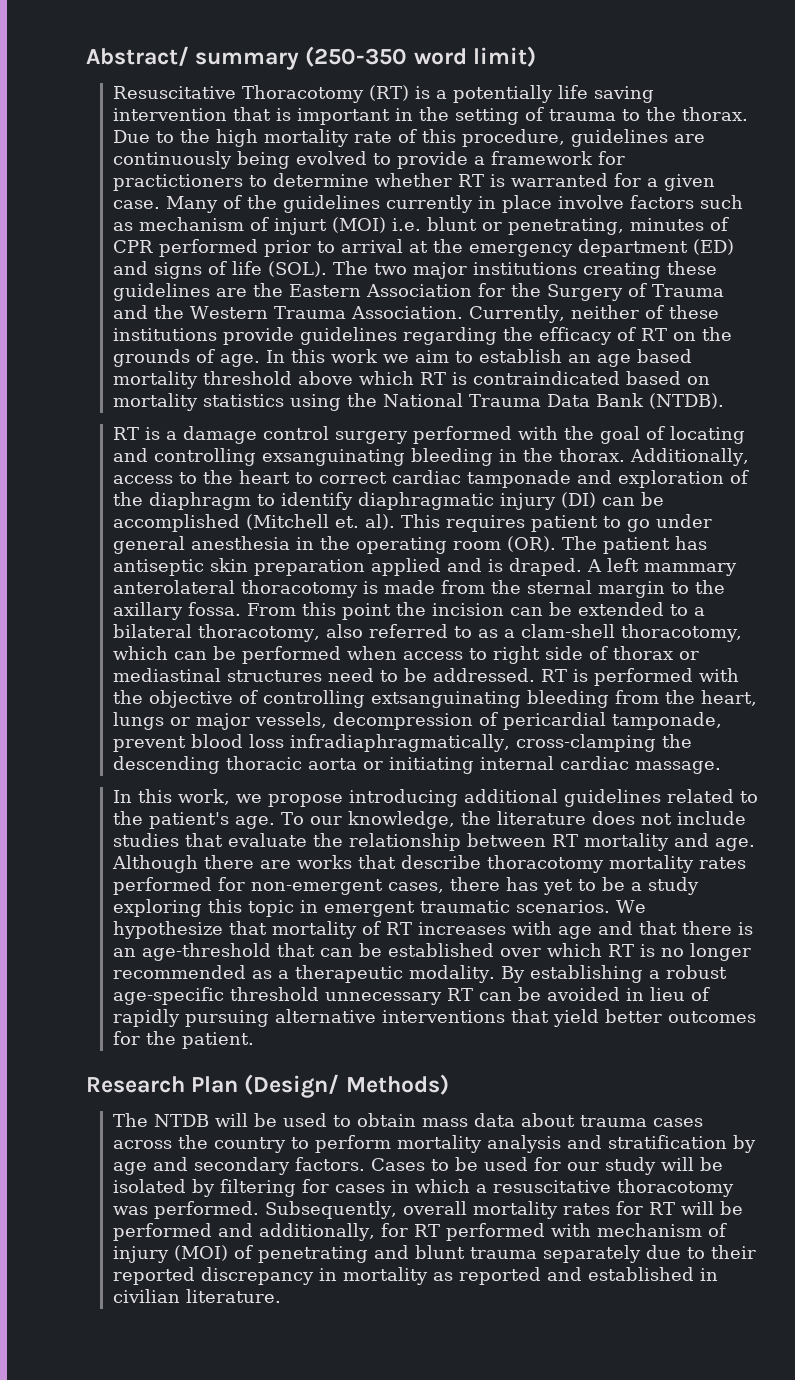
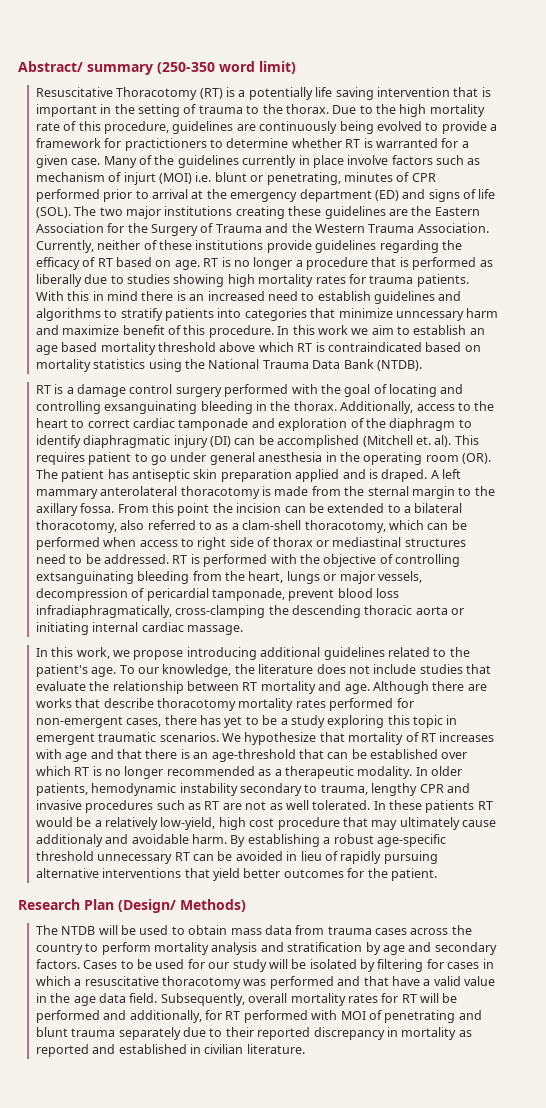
- Currently, neither of these institutions provide guidelines regarding the efficacy of RT on the grounds of age.
+ Currently, neither of these institutions provide guidelines regarding the efficacy of RT based on age. RT is no longer a procedure that is performed as liberally due to studies showing high mortality rates for trauma patients. With this in mind there is an increased need to establish guidelines and algorithms to stratify patients into categories that minimize unncessary harm and maximize benefit of this procedure.
+ In older patients, hemodynamic instability secondary to trauma, lengthy CPR and invasive procedures such as RT are not as well tolerated. In these patients RT would be a relatively low-yield, high cost procedure that may ultimately cause additionaly and avoidable harm.
- The NTDB will be used to obtain mass data about trauma cases across the country to perform mortality analysis and stratification by age and secondary factors.
+ The NTDB will be used to obtain mass data from trauma cases across the country to perform mortality analysis and stratification by age and secondary factors.
- Cases to be used for our study will be isolated by filtering for cases in which a resuscitative thoracotomy was performed.
+ Cases to be used for our study will be isolated by filtering for cases in which a resuscitative thoracotomy was performed and that have a valid value in the age data field.
- Subsequently, overall mortality rates for RT will be performed and additionally, for RT performed with mechanism of injury (MOI) of penetrating and blunt trauma separately due to their reported discrepancy in mortality as reported and established in civilian literature.
+ Subsequently, overall mortality rates for RT will be performed and additionally, for RT performed with MOI of penetrating and blunt trauma separately due to their reported discrepancy in mortality as reported and established in civilian literature.

